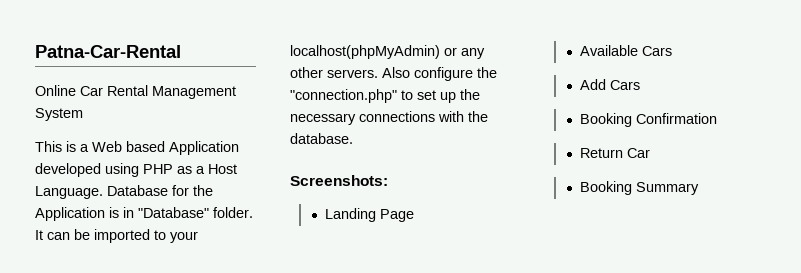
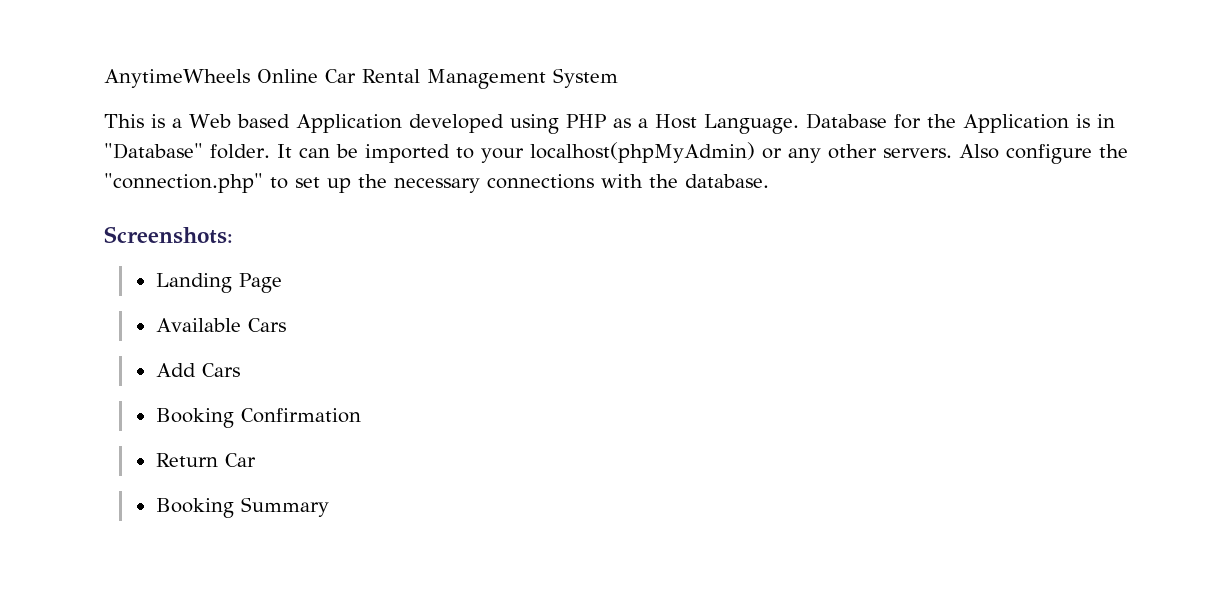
- Patna-Car-Rental
- Online Car Rental Management System
+ AnytimeWheels Online Car Rental Management System

